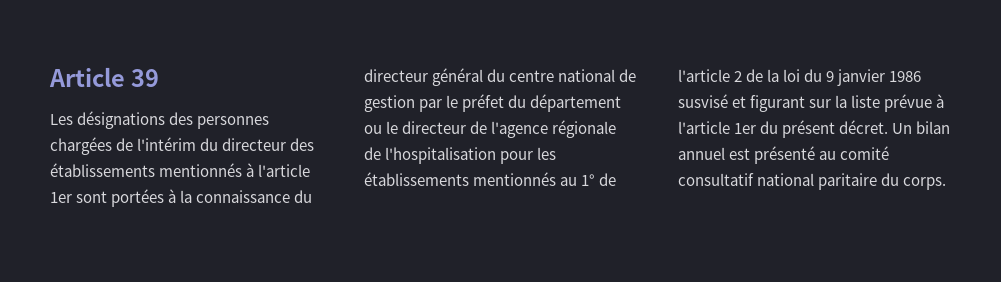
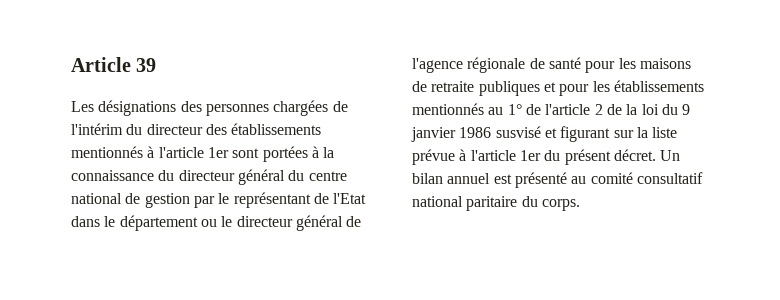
- Les désignations des personnes chargées de l'intérim du directeur des établissements mentionnés à l'article 1er sont portées à la connaissance du directeur général du centre national de gestion par le préfet du département ou le directeur de l'agence régionale de l'hospitalisation pour les établissements mentionnés au 1° de l'article 2 de la loi du 9 janvier 1986 susvisé et figurant sur la liste prévue à l'article 1er du présent décret.
+ Les désignations des personnes chargées de l'intérim du directeur des établissements mentionnés à l'article 1er sont portées à la connaissance du directeur général du centre national de gestion par le représentant de l'Etat dans le département ou le directeur général de l'agence régionale de santé pour les maisons de retraite publiques et pour les établissements mentionnés au 1° de l'article 2 de la loi du 9 janvier 1986 susvisé et figurant sur la liste prévue à l'article 1er du présent décret.

